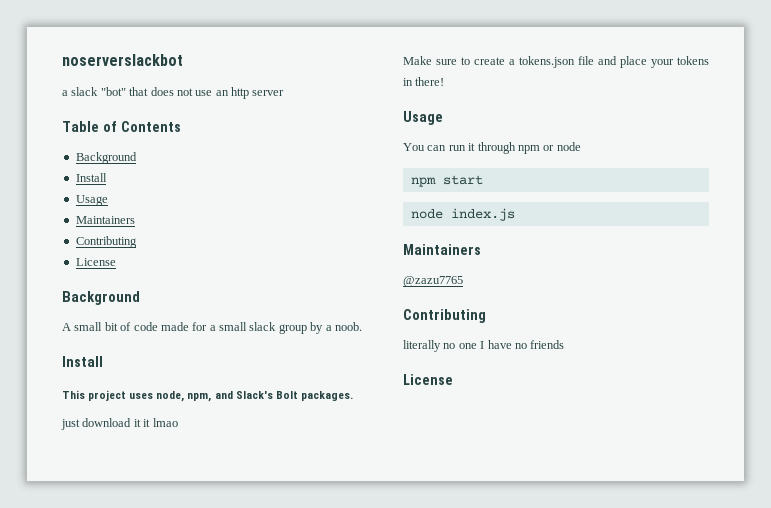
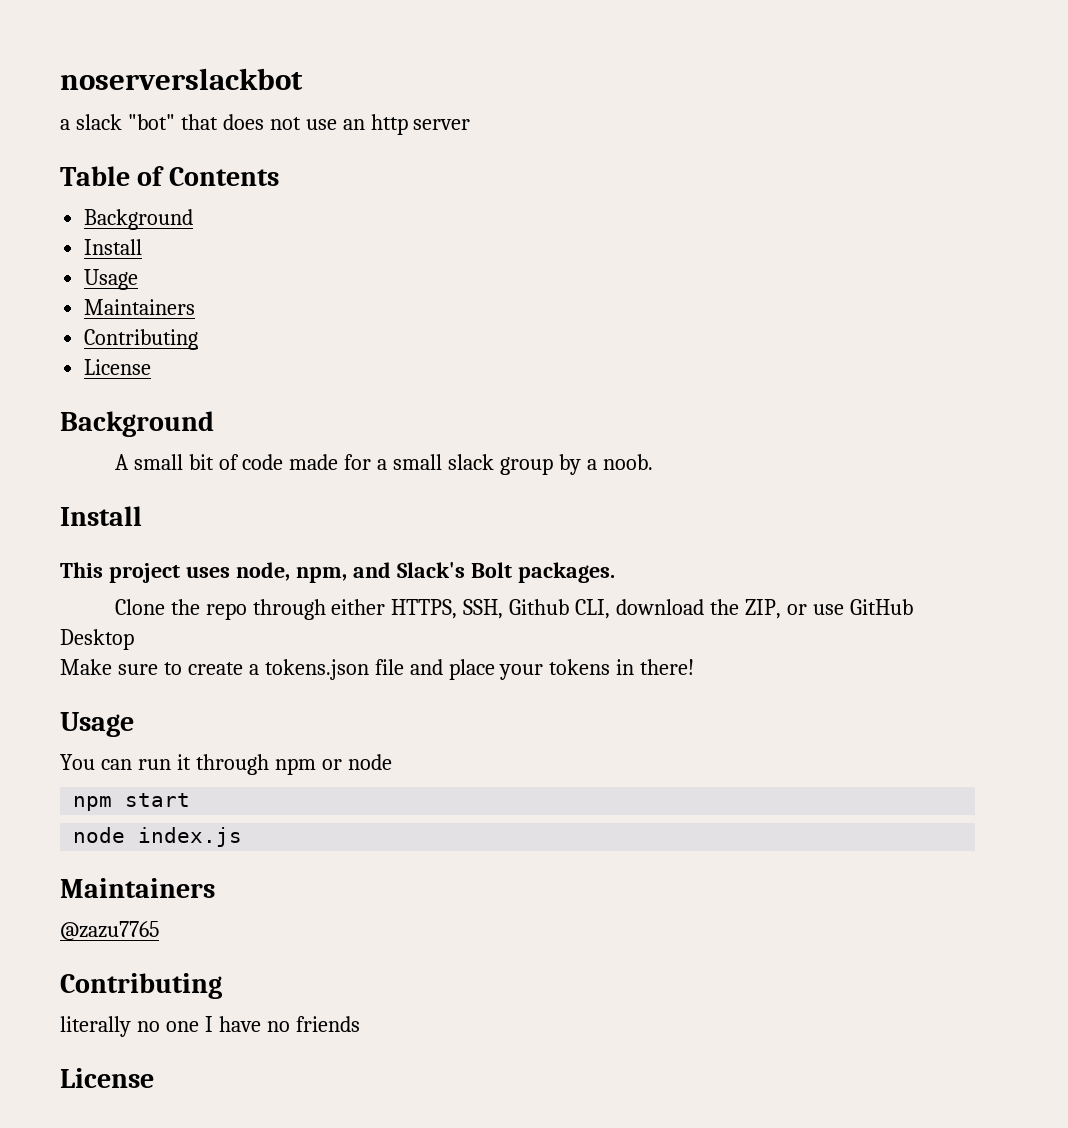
- just download it it lmao
+ Clone the repo through either HTTPS, SSH, Github CLI, download the ZIP, or use GitHub Desktop

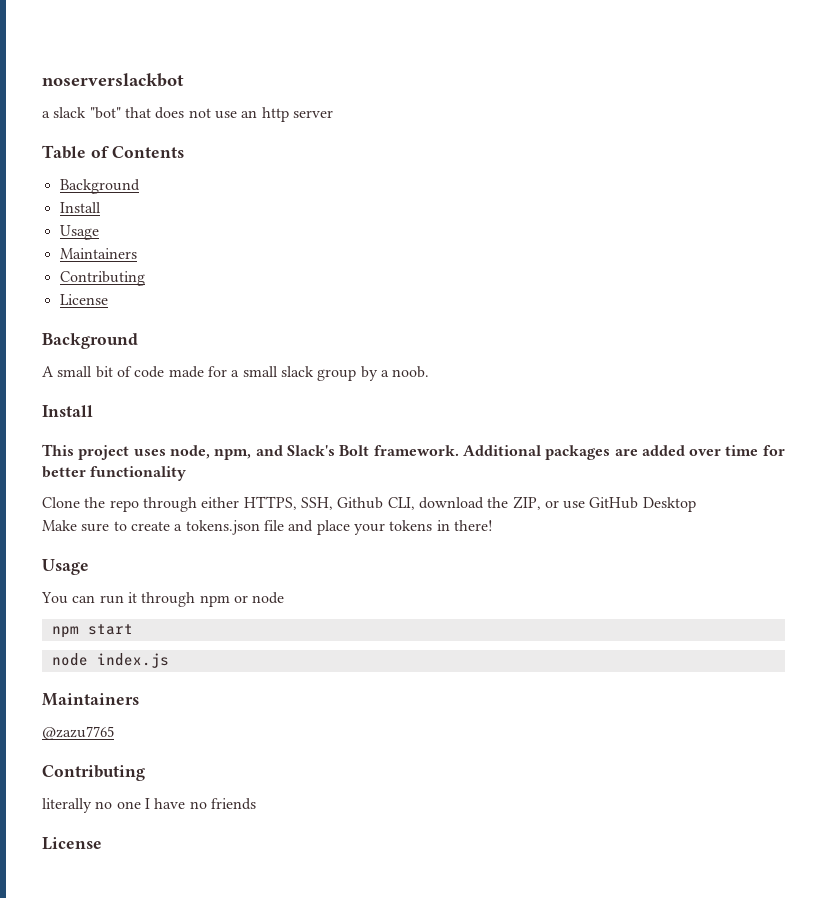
- This project uses node, npm, and Slack's Bolt packages.
+ This project uses node, npm, and Slack's Bolt framework. Additional packages are added over time for better functionality

